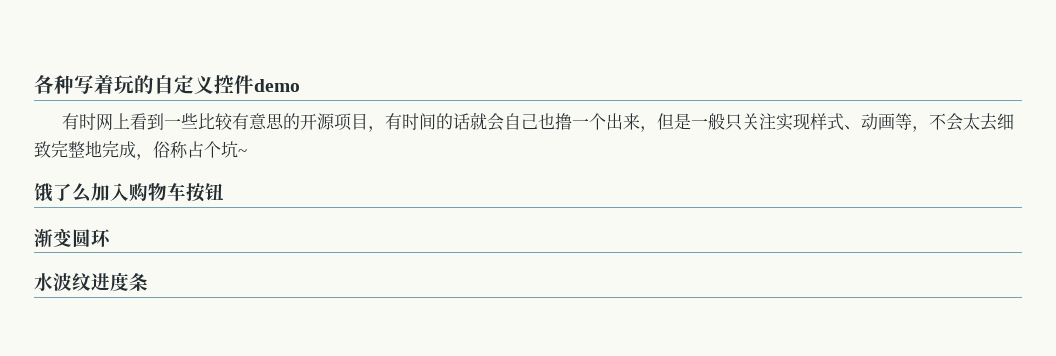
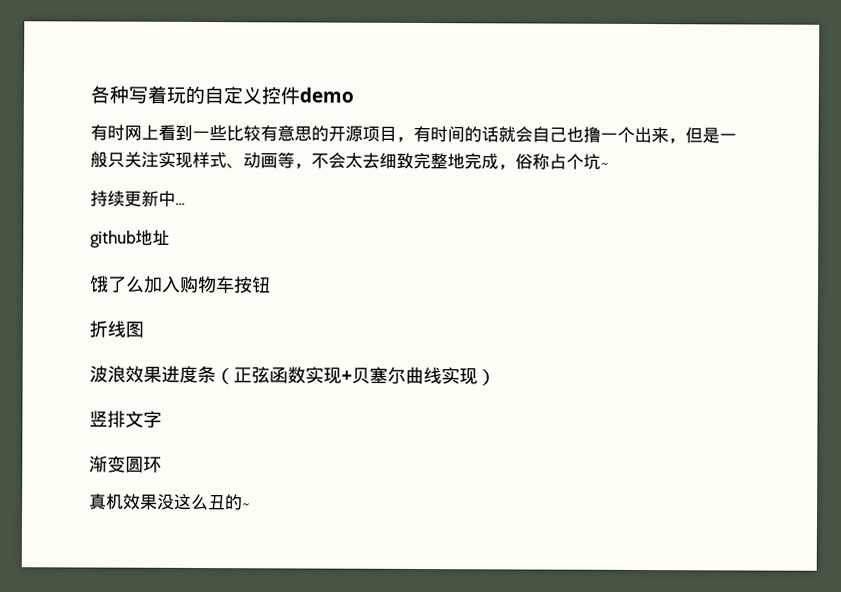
+ 持续更新中...
+ github地址
+ 折线图
+ 波浪效果进度条（正弦函数实现+贝塞尔曲线实现）
+ 竖排文字
  渐变圆环
- 水波纹进度条
+ 真机效果没这么丑的~

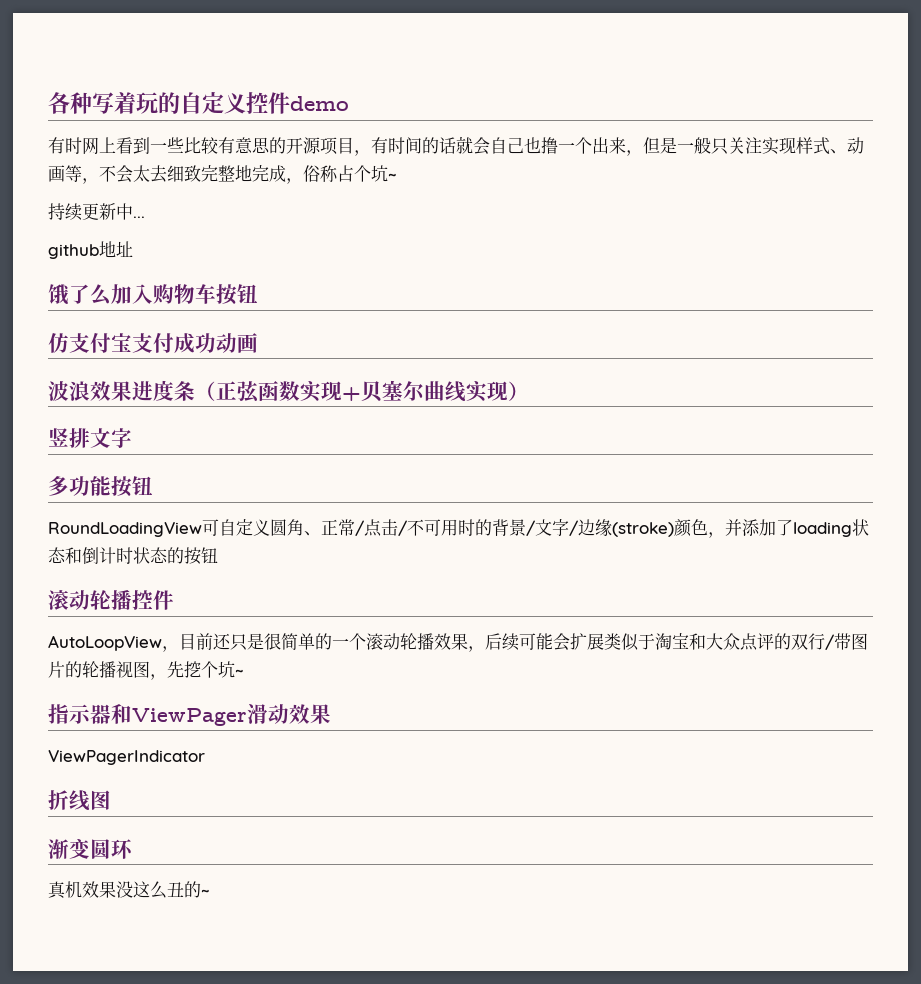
- 折线图
+ 仿支付宝支付成功动画
+ 多功能按钮
+ RoundLoadingView可自定义圆角、正常/点击/不可用时的背景/文字/边缘(stroke)颜色，并添加了loading状态和倒计时状态的按钮
+ 滚动轮播控件
+ AutoLoopView，目前还只是很简单的一个滚动轮播效果，后续可能会扩展类似于淘宝和大众点评的双行/带图片的轮播视图，先挖个坑~
+ 指示器和ViewPager滑动效果
+ ViewPagerIndicator
+ 折线图

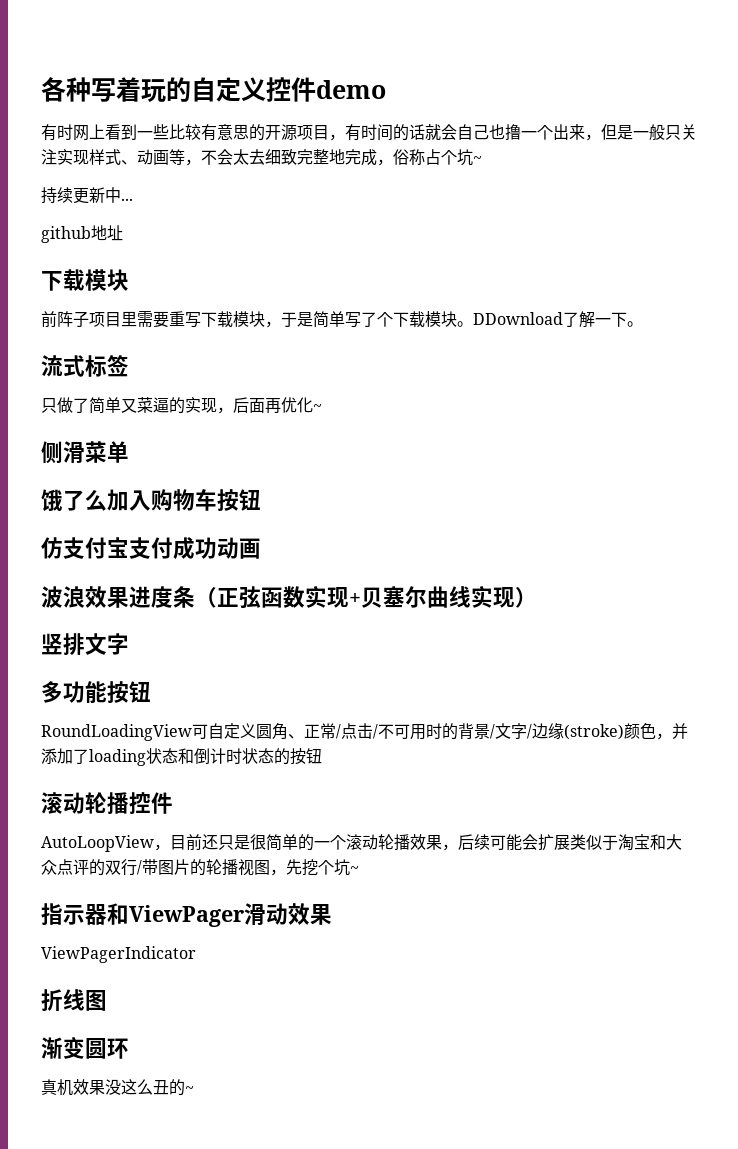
  github地址
+ 下载模块
+ 前阵子项目里需要重写下载模块，于是简单写了个下载模块。DDownload了解一下。
+ 流式标签
+ 只做了简单又菜逼的实现，后面再优化~
+ 侧滑菜单

